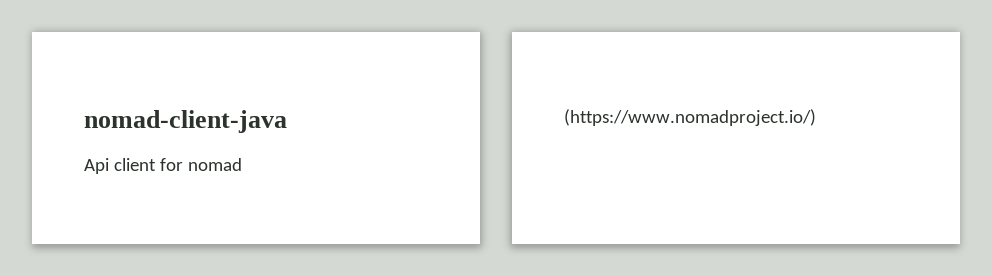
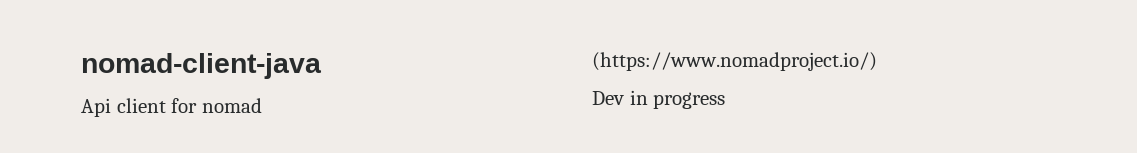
+ Dev in progress

